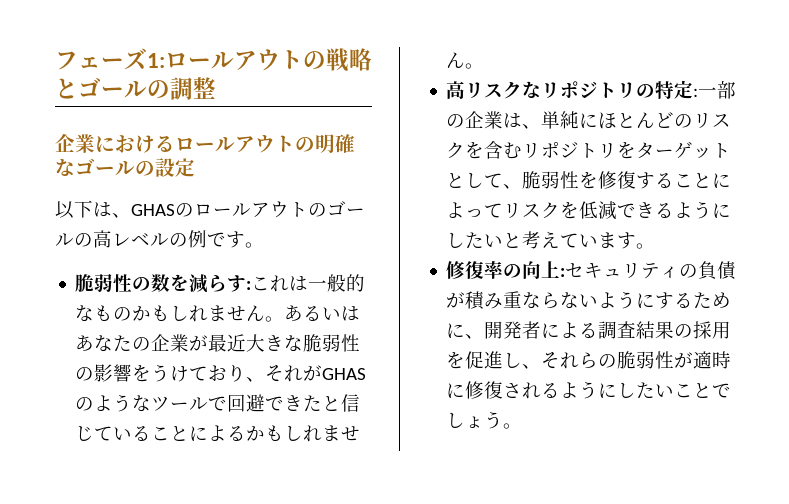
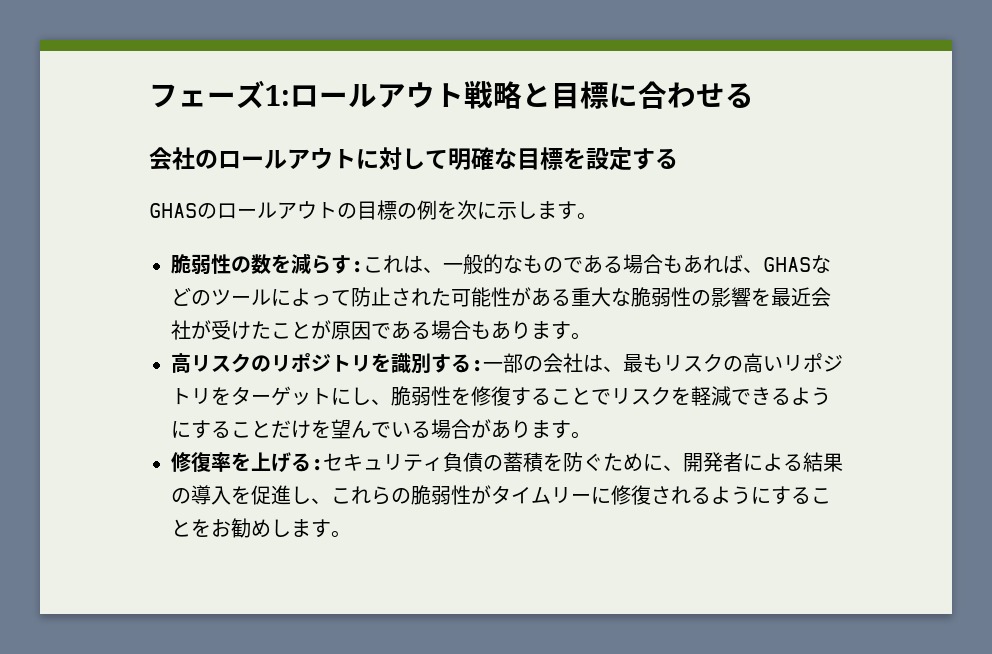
- フェーズ1:ロールアウトの戦略とゴールの調整
- 企業におけるロールアウトの明確なゴールの設定
- 以下は、GHASのロールアウトのゴールの高レベルの例です。
+ フェーズ1:ロールアウト戦略と目標に合わせる
+ 会社のロールアウトに対して明確な目標を設定する
+ GHASのロールアウトの目標の例を次に示します。
- 脆弱性の数を減らす:これは一般的なものかもしれません。あるいはあなたの企業が最近大きな脆弱性の影響をうけており、それがGHASのようなツールで回避できたと信じていることによるかもしれません。
+ 脆弱性の数を減らす:これは、一般的なものである場合もあれば、GHASなどのツールによって防止された可能性がある重大な脆弱性の影響を最近会社が受けたことが原因である場合もあります。
- 高リスクなリポジトリの特定:一部の企業は、単純にほとんどのリスクを含むリポジトリをターゲットとして、脆弱性を修復することによってリスクを低減できるようにしたいと考えています。
+ 高リスクのリポジトリを識別する:一部の会社は、最もリスクの高いリポジトリをターゲットにし、脆弱性を修復することでリスクを軽減できるようにすることだけを望んでいる場合があります。
- 修復率の向上:セキュリティの負債が積み重ならないようにするために、開発者による調査結果の採用を促進し、それらの脆弱性が適時に修復されるようにしたいことでしょう。
+ 修復率を上げる:セキュリティ負債の蓄積を防ぐために、開発者による結果の導入を促進し、これらの脆弱性がタイムリーに修復されるようにすることをお勧めします。

